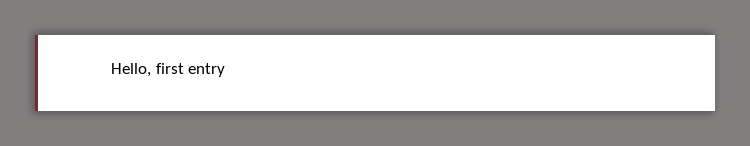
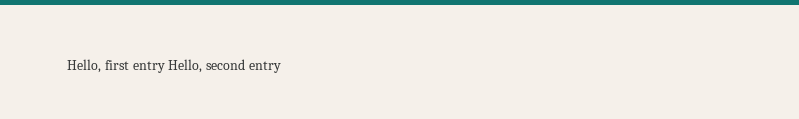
- Hello, first entry
+ Hello, first entry Hello, second entry

